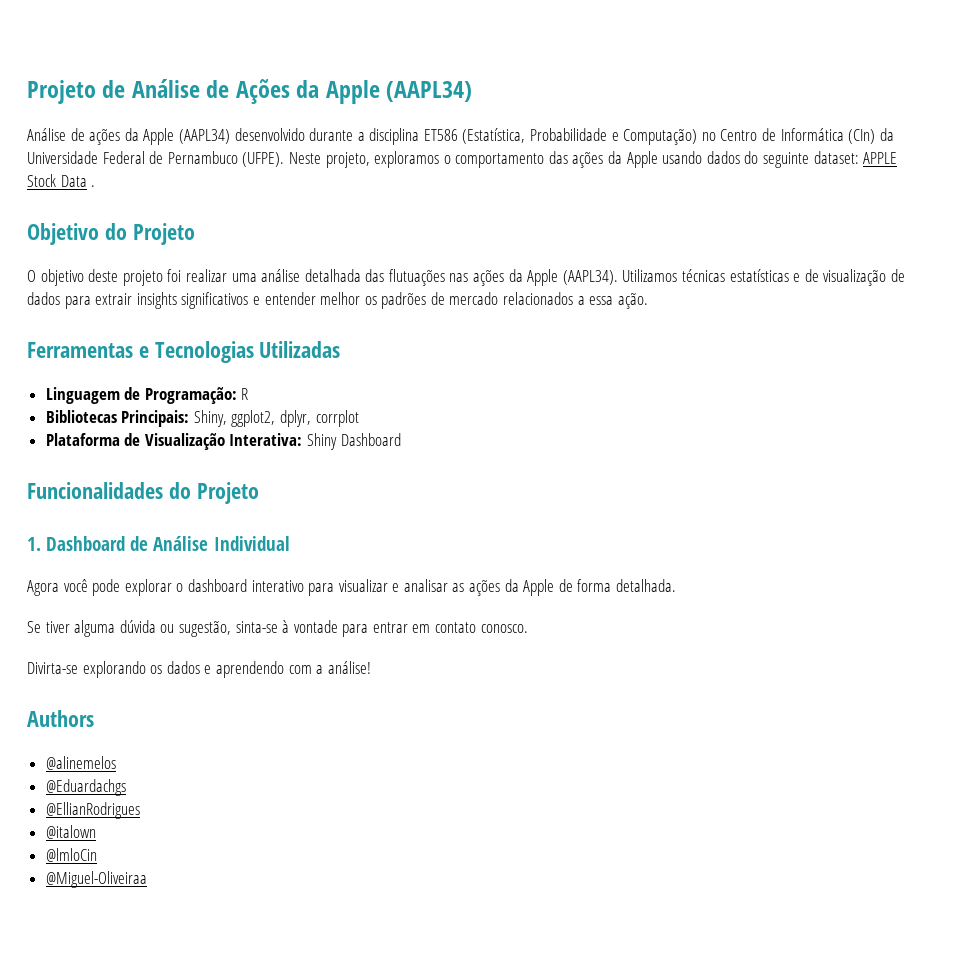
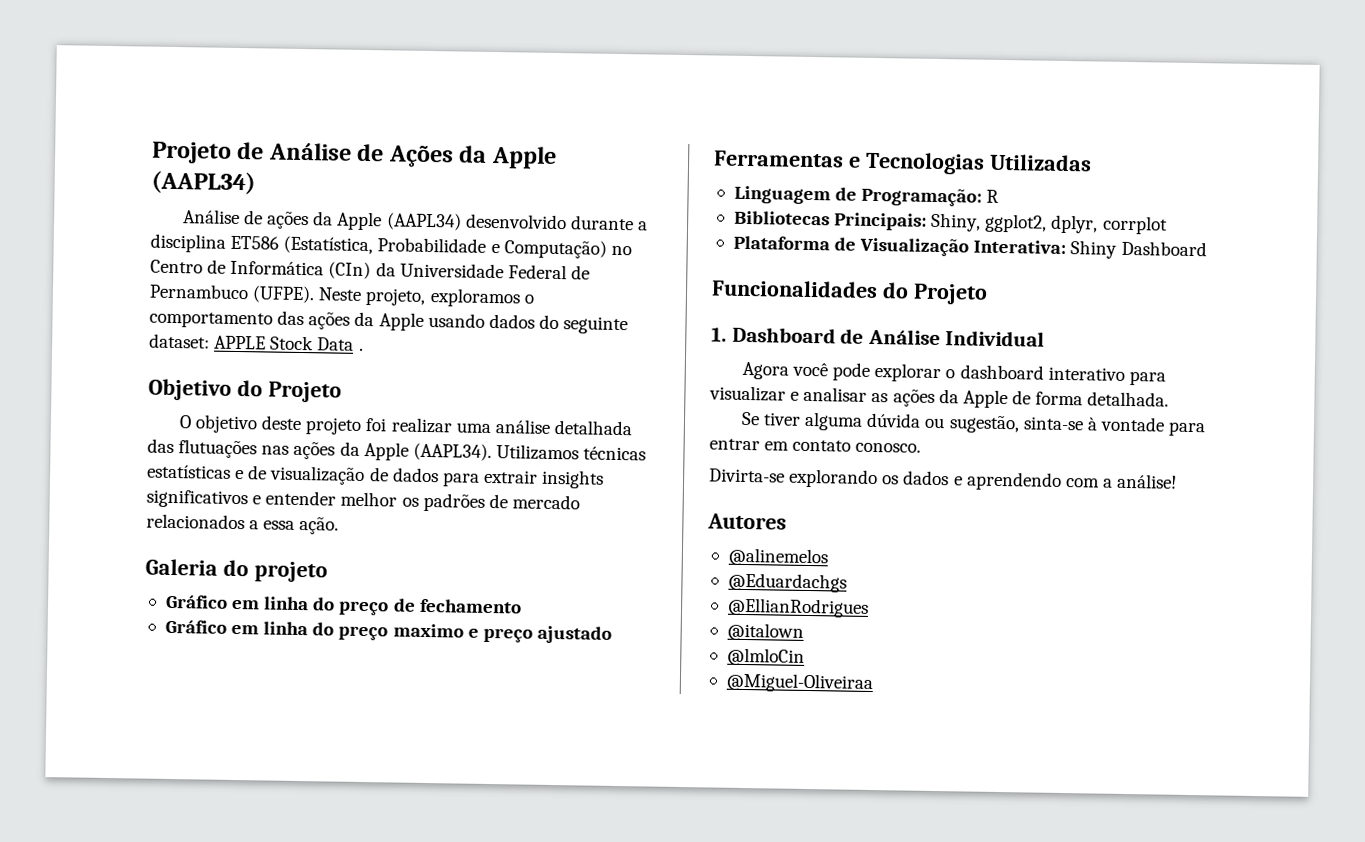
+ Galeria do projeto
+ Gráfico em linha do preço de fechamento
+ Gráfico em linha do preço maximo e preço ajustado
- Authors
+ Autores

